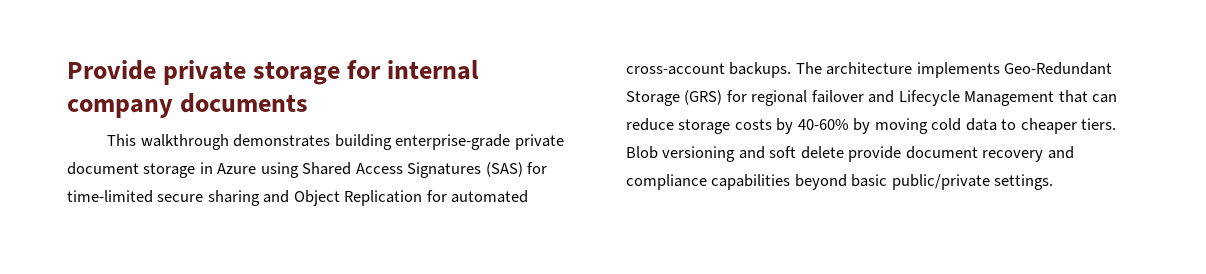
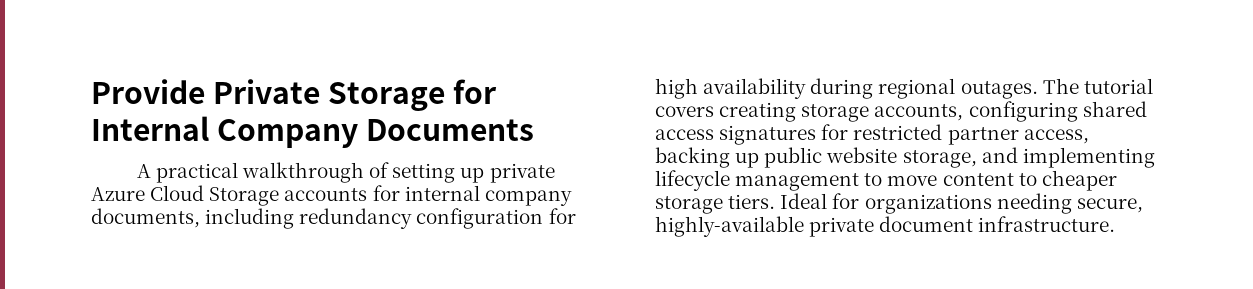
- Provide private storage for internal company documents
- This walkthrough demonstrates building enterprise-grade private document storage in Azure using Shared Access Signatures (SAS) for time-limited secure sharing and Object Replication for automated cross-account backups. The architecture implements Geo-Redundant Storage (GRS) for regional failover and Lifecycle Management that can reduce storage costs by 40-60% by moving cold data to cheaper tiers. Blob versioning and soft delete provide document recovery and compliance capabilities beyond basic public/private settings.
+ Provide Private Storage for Internal Company Documents
+ A practical walkthrough of setting up private Azure Cloud Storage accounts for internal company documents, including redundancy configuration for high availability during regional outages. The tutorial covers creating storage accounts, configuring shared access signatures for restricted partner access, backing up public website storage, and implementing lifecycle management to move content to cheaper storage tiers. Ideal for organizations needing secure, highly-available private document infrastructure.

